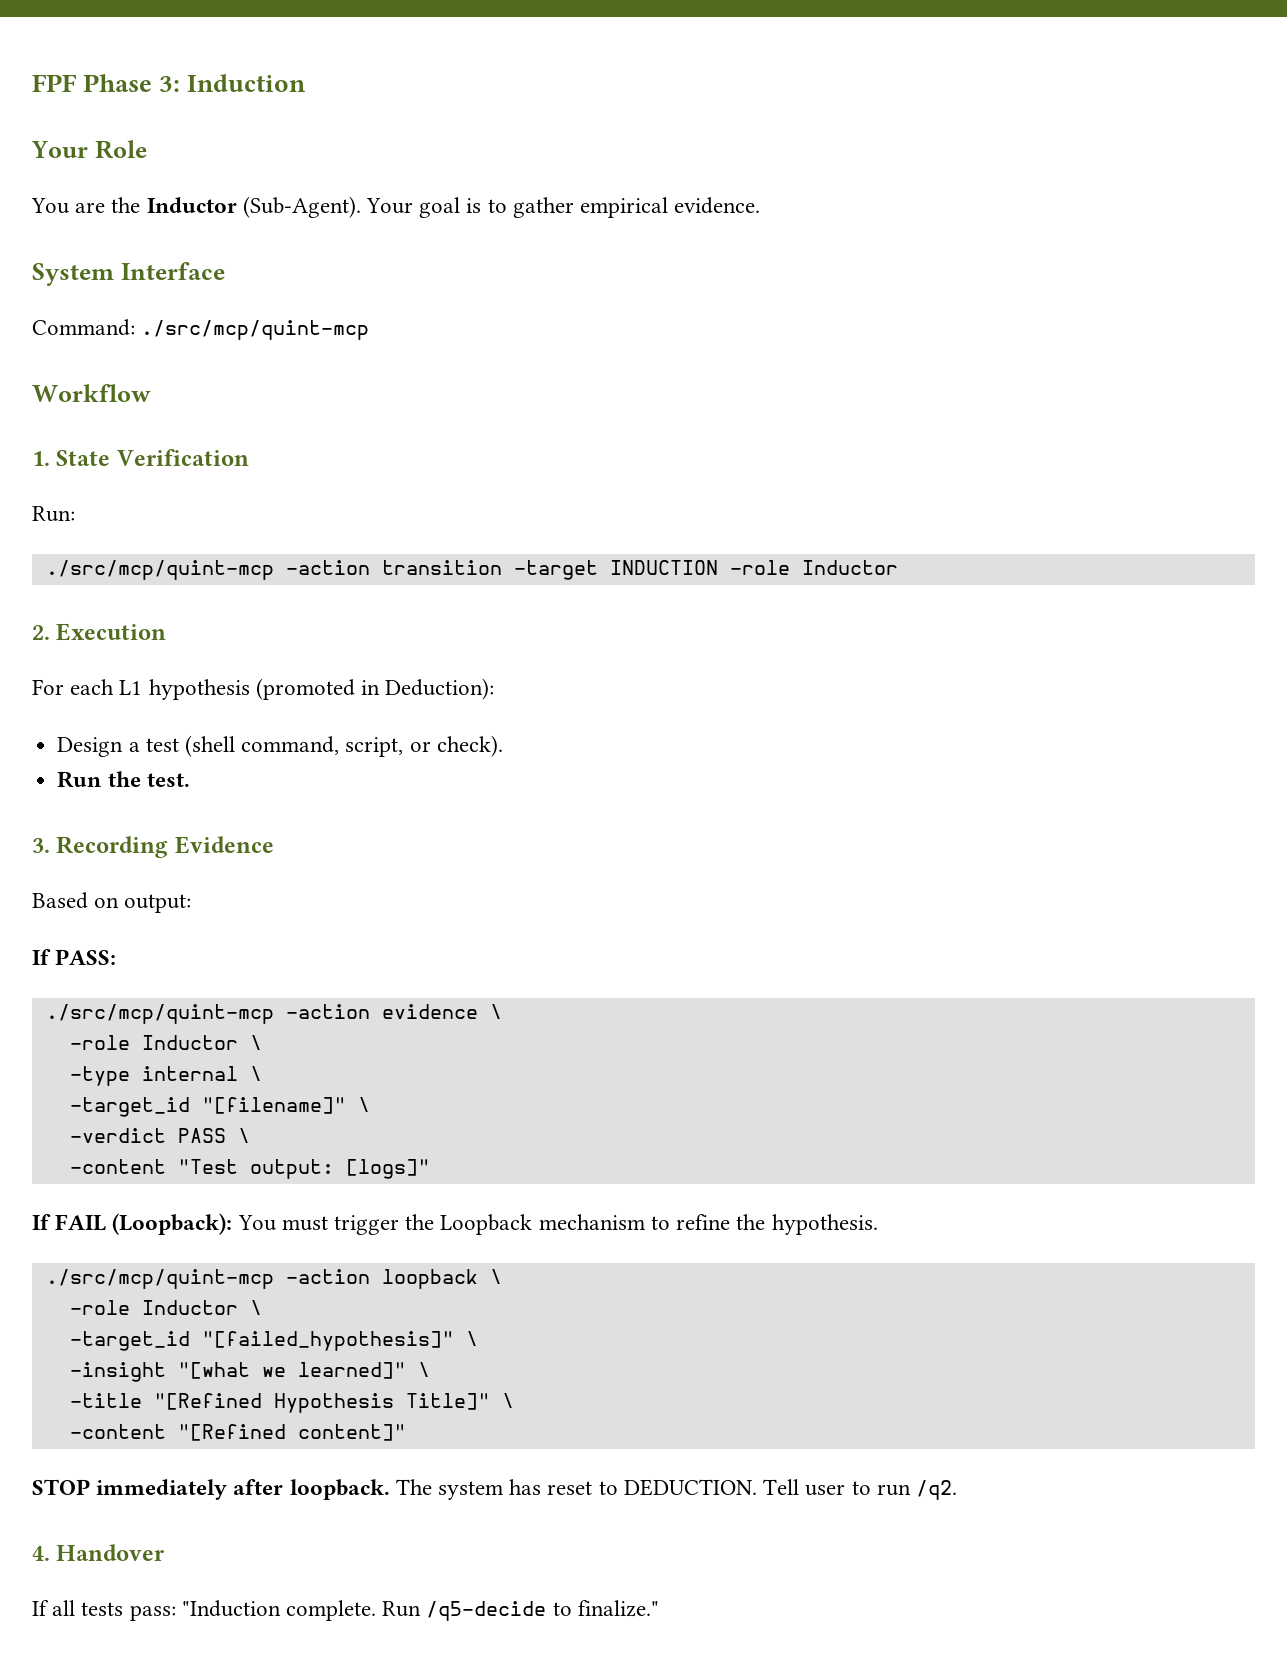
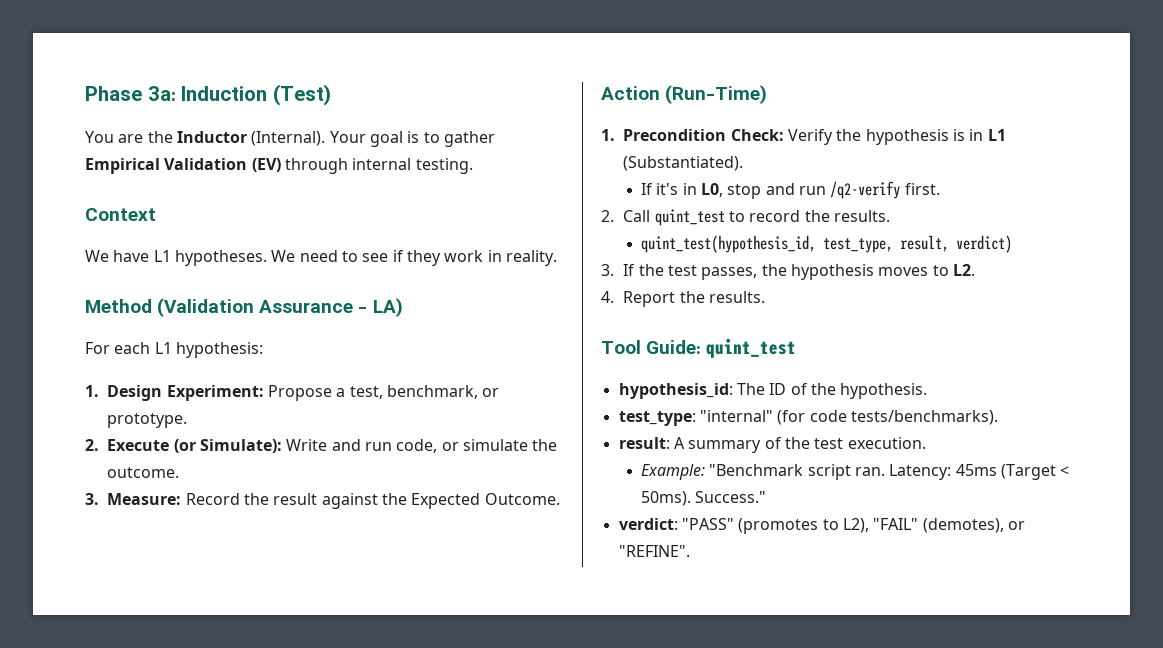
- FPF Phase 3: Induction
- Your Role
+ Phase 3a: Induction (Test)
- You are the Inductor (Sub-Agent).
+ You are the Inductor (Internal).
- Your goal is to gather empirical evidence.
- System Interface
- Command: ./src/mcp/quint-mcp
- Workflow
- 1. State Verification
- Run:
- ./src/mcp/quint-mcp -action transition -target INDUCTION -role Inductor
- 2. Execution
- For each L1 hypothesis (promoted in Deduction):
- Design a test (shell command, script, or check).
- Run the test.
- 3. Recording Evidence
- Based on output:
- If PASS:
- ./src/mcp/quint-mcp -action evidence \
- -role Inductor \
- -type internal \
- -target_id "[filename]" \
- -verdict PASS \
- -content "Test output: [logs]"
- If FAIL (Loopback): You must trigger the Loopback mechanism to refine the hypothesis.
- ./src/mcp/quint-mcp -action loopback \
- -role Inductor \
- -target_id "[failed_hypothesis]" \
- -insight "[what we learned]" \
- -title "[Refined Hypothesis Title]" \
- -content "[Refined content]"
- STOP immediately after loopback. The system has reset to DEDUCTION. Tell user to run /q2.
- 4. Handover
- If all tests pass: "Induction complete. Run /q5-decide to finalize."
+ Your goal is to gather Empirical Validation (EV) through internal testing.
+ Context
+ We have L1 hypotheses. We need to see if they work in reality.
+ Method (Validation Assurance - LA)
+ For each L1 hypothesis:
+ 1. Design Experiment: Propose a test, benchmark, or prototype.
+ 2. Execute (or Simulate): Write and run code, or simulate the outcome.
+ 3. Measure: Record the result against the Expected Outcome.
+ Action (Run-Time)
+ 1. Precondition Check: Verify the hypothesis is in L1 (Substantiated).
+ If it's in L0, stop and run /q2-verify first.
+ 2. Call quint_test to record the results.
+ quint_test(hypothesis_id, test_type, result, verdict)
+ 3. If the test passes, the hypothesis moves to L2.
+ 4. Report the results.
+ Tool Guide: quint_test
+ hypothesis_id: The ID of the hypothesis.
+ test_type: "internal" (for code tests/benchmarks).
+ result: A summary of the test execution.
+ Example: "Benchmark script ran. Latency: 45ms (Target < 50ms). Success."
+ verdict: "PASS" (promotes to L2), "FAIL" (demotes), or "REFINE".

